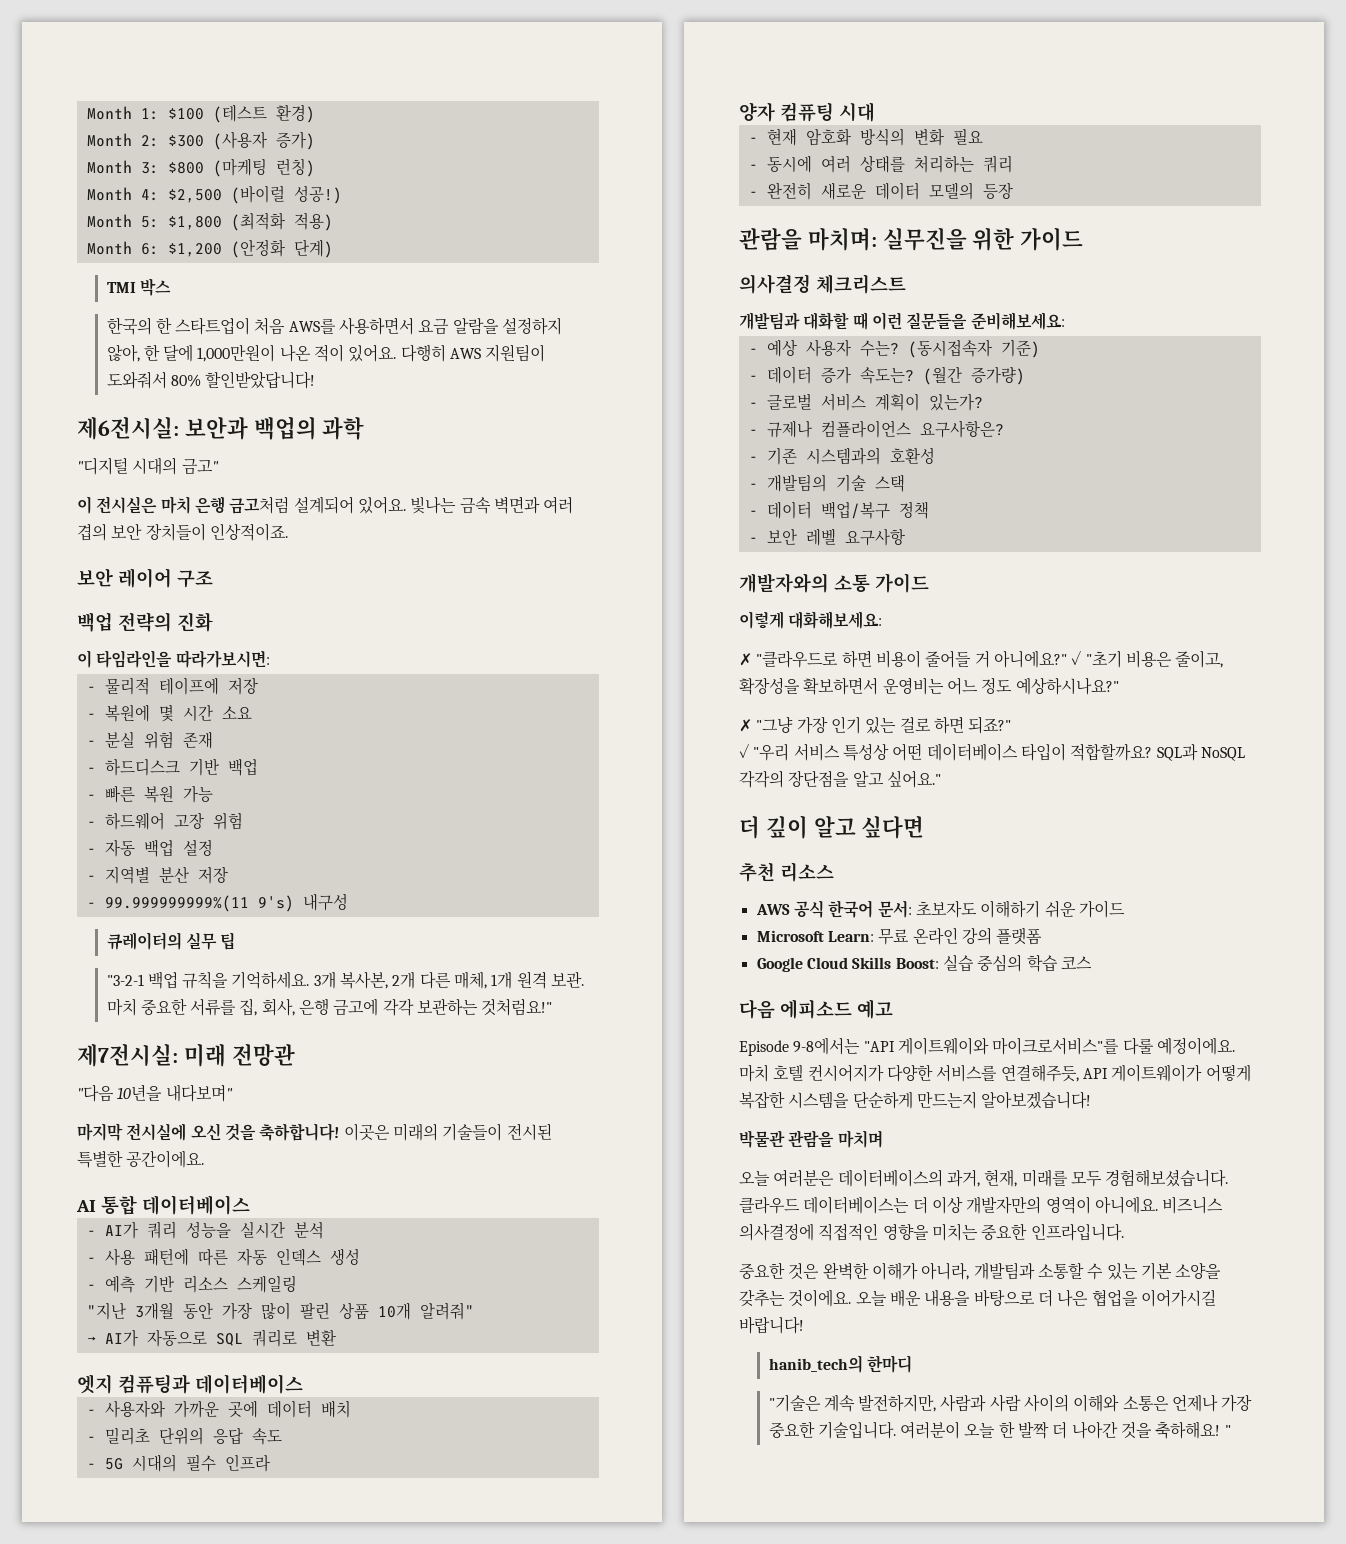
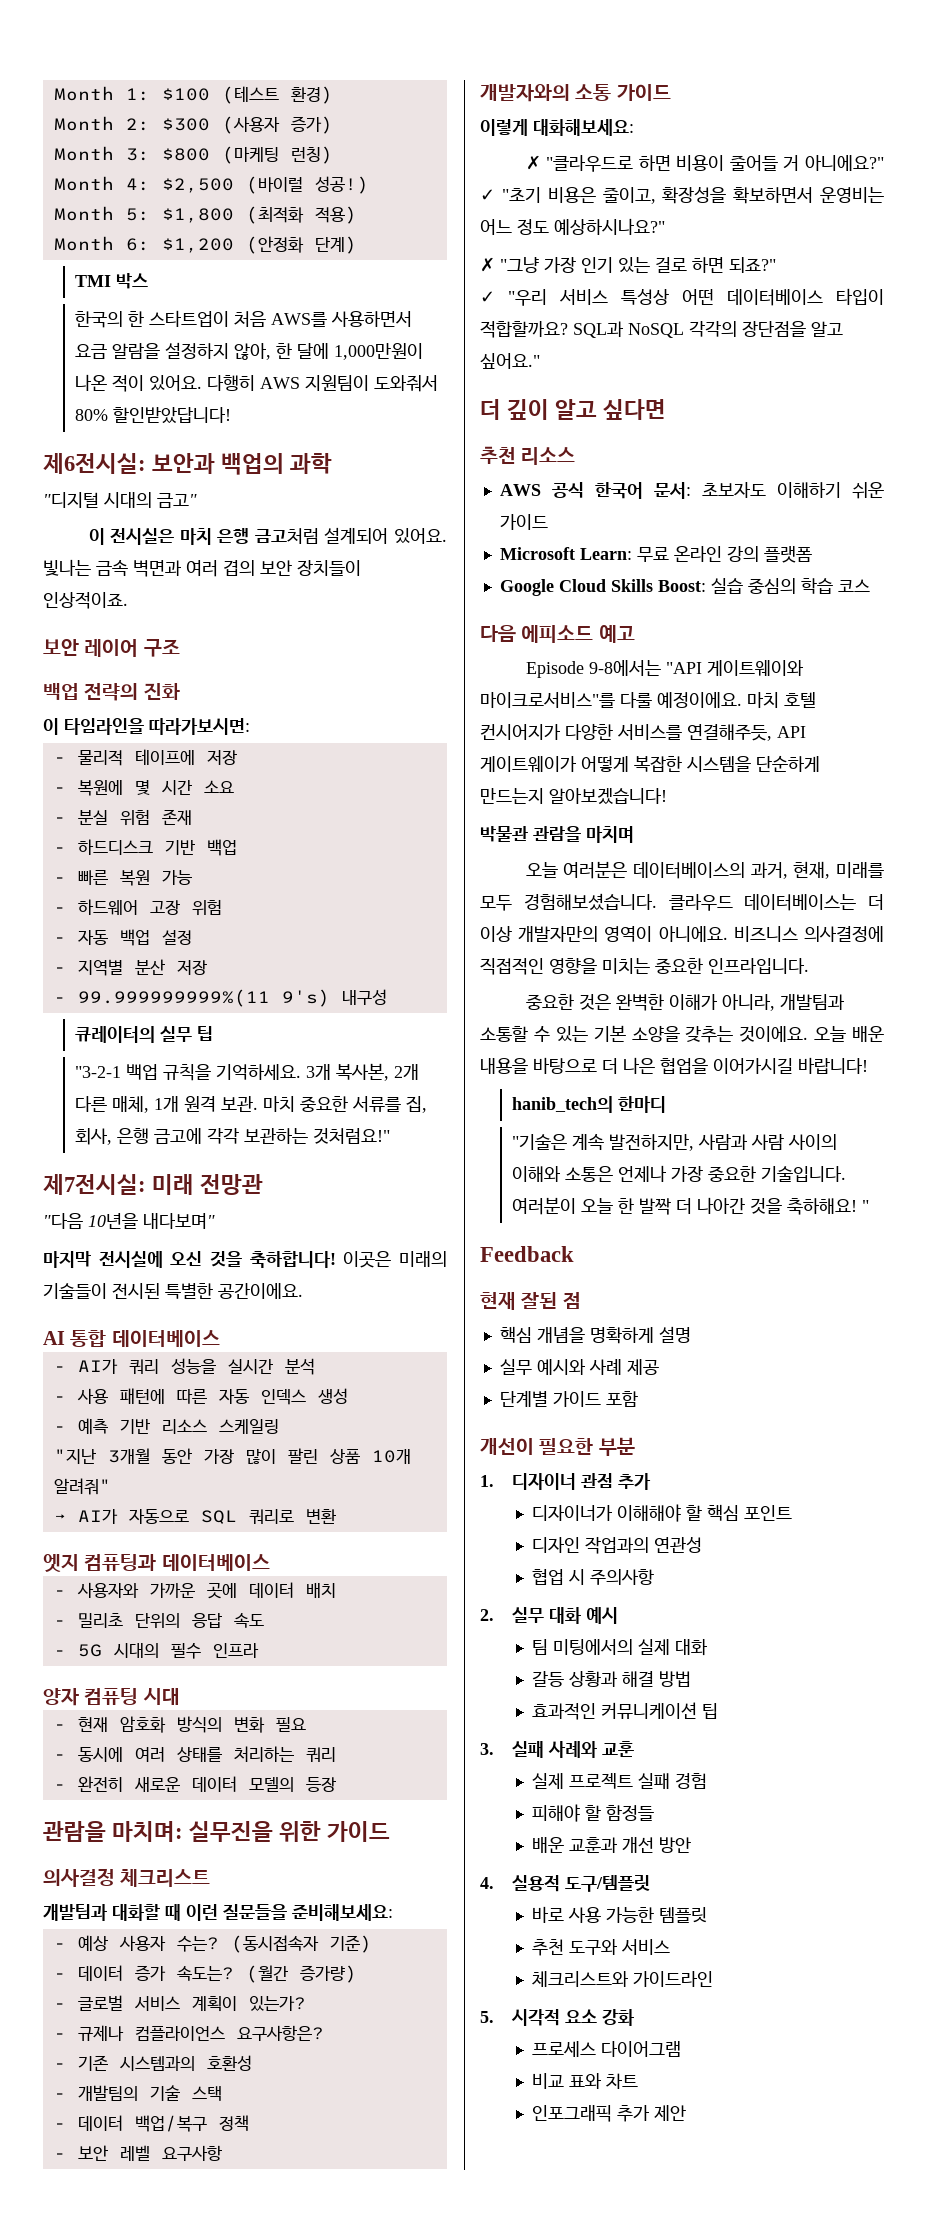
+ Feedback
+ 현재 잘된 점
+ 핵심 개념을 명확하게 설명
+ 실무 예시와 사례 제공
+ 단계별 가이드 포함
+ 개선이 필요한 부분
+ 1. 디자이너 관점 추가
+ 디자이너가 이해해야 할 핵심 포인트
+ 디자인 작업과의 연관성
+ 협업 시 주의사항
+ 2. 실무 대화 예시
+ 팀 미팅에서의 실제 대화
+ 갈등 상황과 해결 방법
+ 효과적인 커뮤니케이션 팁
+ 3. 실패 사례와 교훈
+ 실제 프로젝트 실패 경험
+ 피해야 할 함정들
+ 배운 교훈과 개선 방안
+ 4. 실용적 도구/템플릿
+ 바로 사용 가능한 템플릿
+ 추천 도구와 서비스
+ 체크리스트와 가이드라인
+ 5. 시각적 요소 강화
+ 프로세스 다이어그램
+ 비교 표와 차트
+ 인포그래픽 추가 제안

